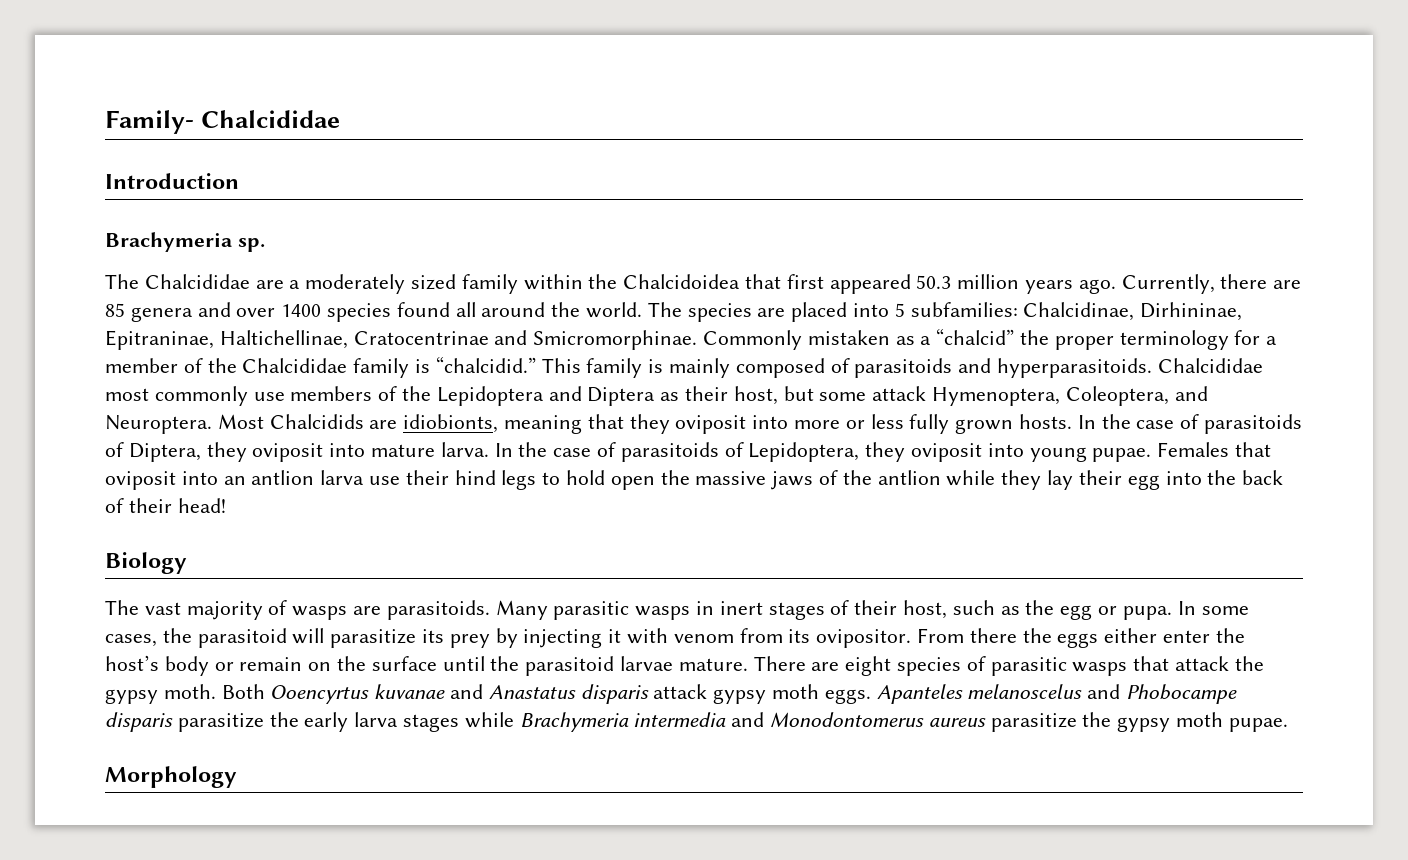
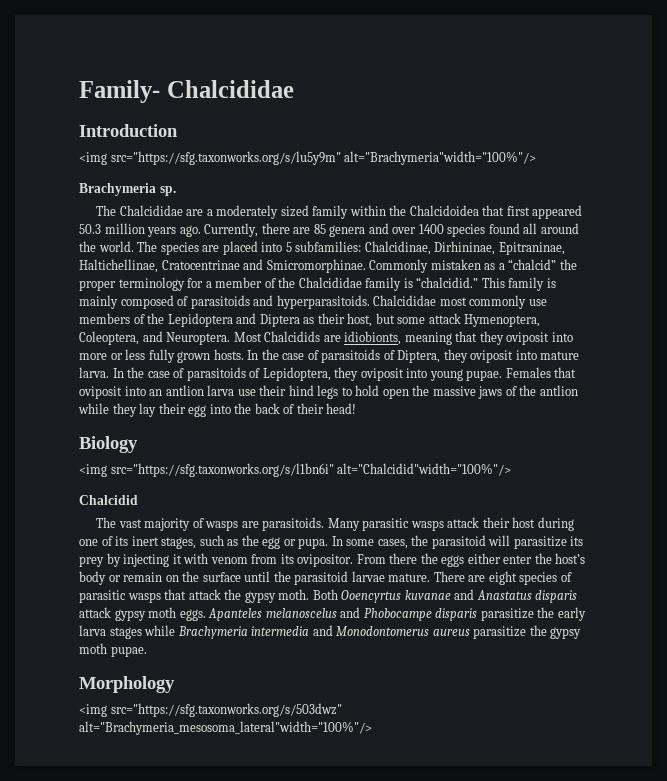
+ <img src="https://sfg.taxonworks.org/s/lu5y9m" alt="Brachymeria"width="100%"/>
+ <img src="https://sfg.taxonworks.org/s/l1bn6i" alt="Chalcidid"width="100%"/>
+ Chalcidid
- Many parasitic wasps in inert stages of their host, such as the egg or pupa.
+ Many parasitic wasps attack their host during one of its inert stages, such as the egg or pupa.
+ <img src="https://sfg.taxonworks.org/s/503dwz" alt="Brachymeria_mesosoma_lateral"width="100%"/>

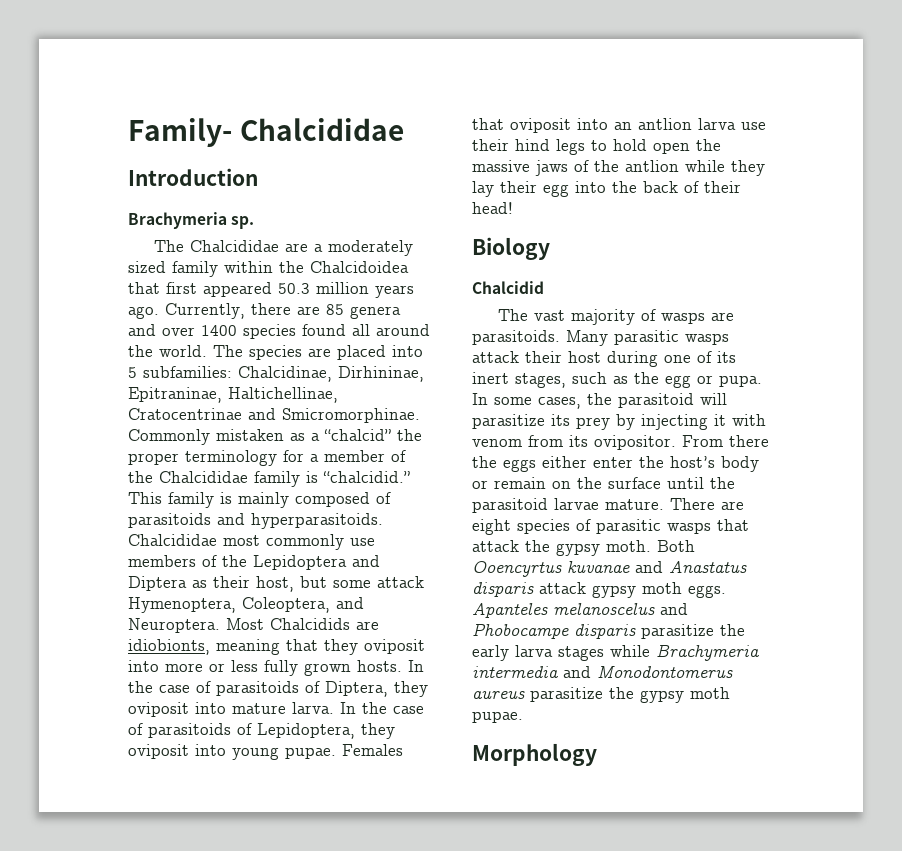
- <img src="https://sfg.taxonworks.org/s/lu5y9m" alt="Brachymeria"width="100%"/>
- <img src="https://sfg.taxonworks.org/s/l1bn6i" alt="Chalcidid"width="100%"/>
- <img src="https://sfg.taxonworks.org/s/503dwz" alt="Brachymeria_mesosoma_lateral"width="100%"/>

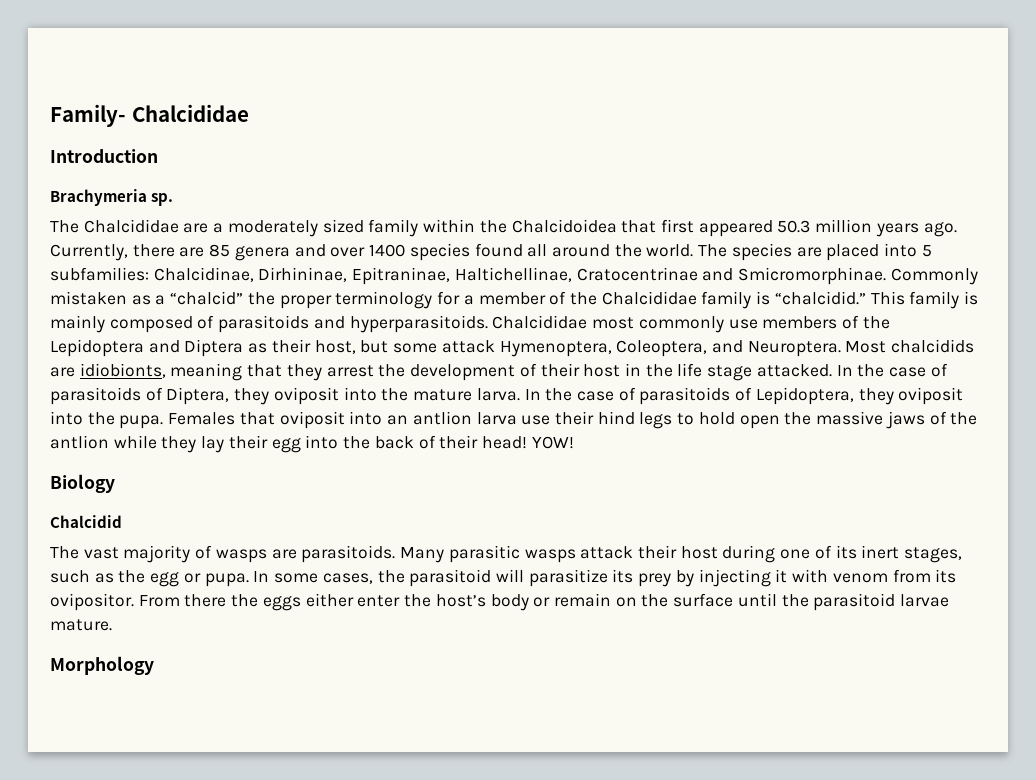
- Most Chalcidids are idiobionts, meaning that they oviposit into more or less fully grown hosts.
+ Most chalcidids are idiobionts, meaning that they arrest the development of their host in the life stage attacked.
- In the case of parasitoids of Diptera, they oviposit into mature larva.
+ In the case of parasitoids of Diptera, they oviposit into the mature larva.
- In the case of parasitoids of Lepidoptera, they oviposit into young pupae.
+ In the case of parasitoids of Lepidoptera, they oviposit into the pupa.
+ YOW!
- There are eight species of parasitic wasps that attack the gypsy moth. Both Ooencyrtus kuvanae and Anastatus disparis attack gypsy moth eggs. Apanteles melanoscelus and Phobocampe disparis parasitize the early larva stages while Brachymeria intermedia and Monodontomerus aureus parasitize the gypsy moth pupae.

